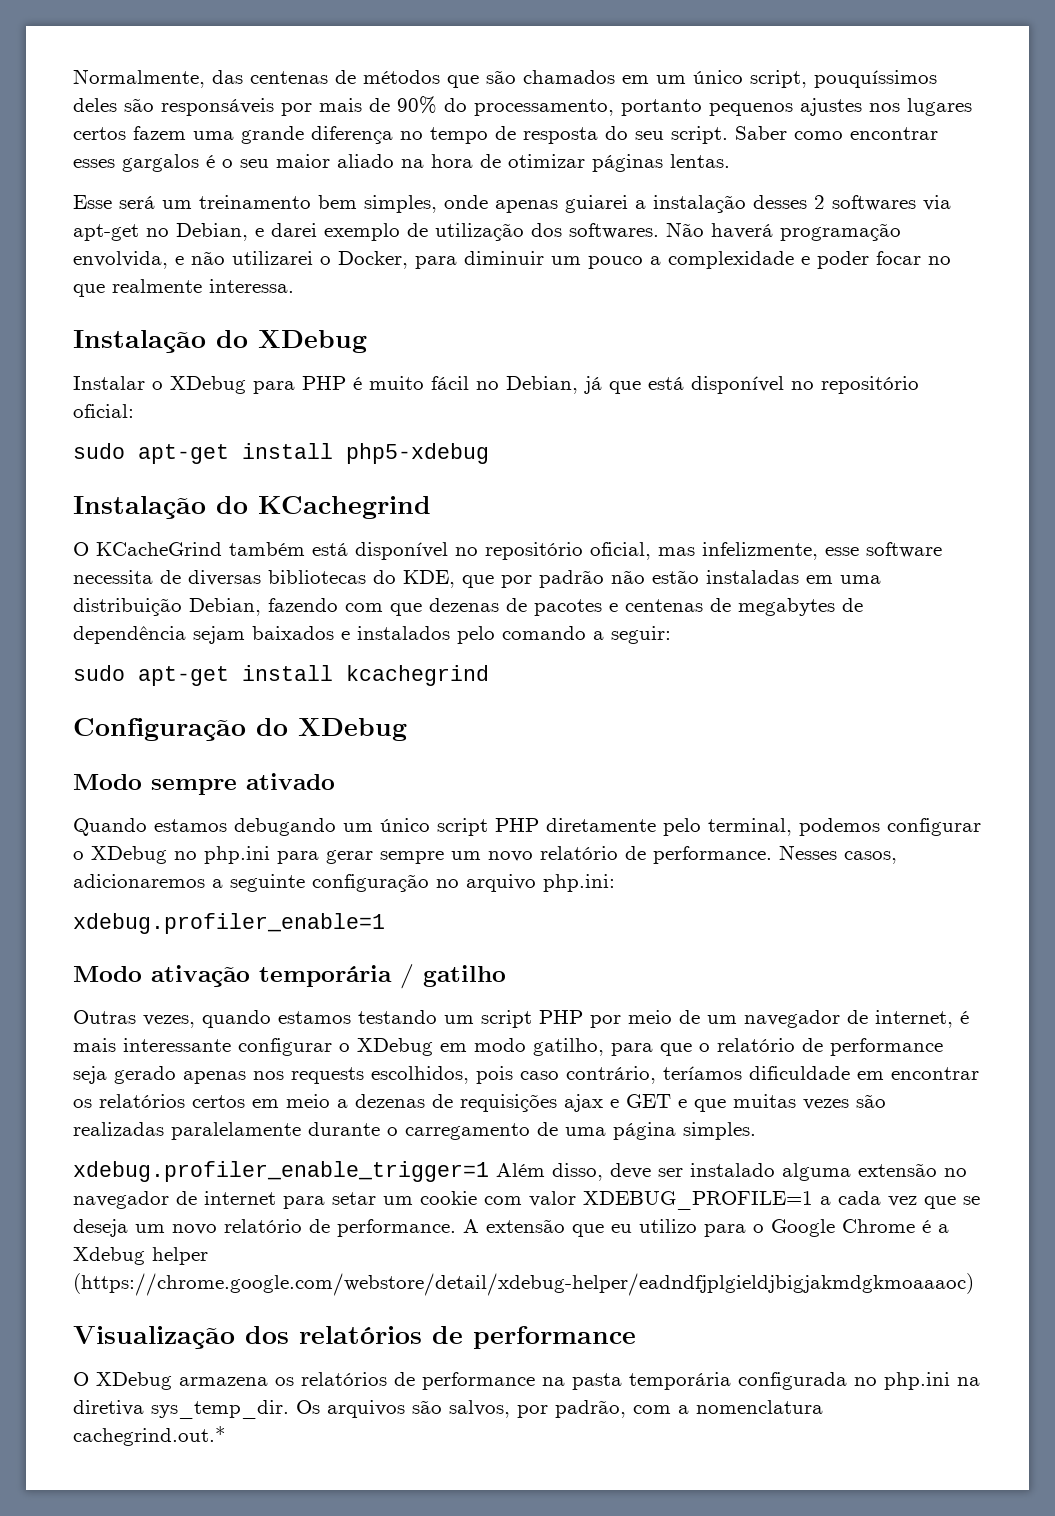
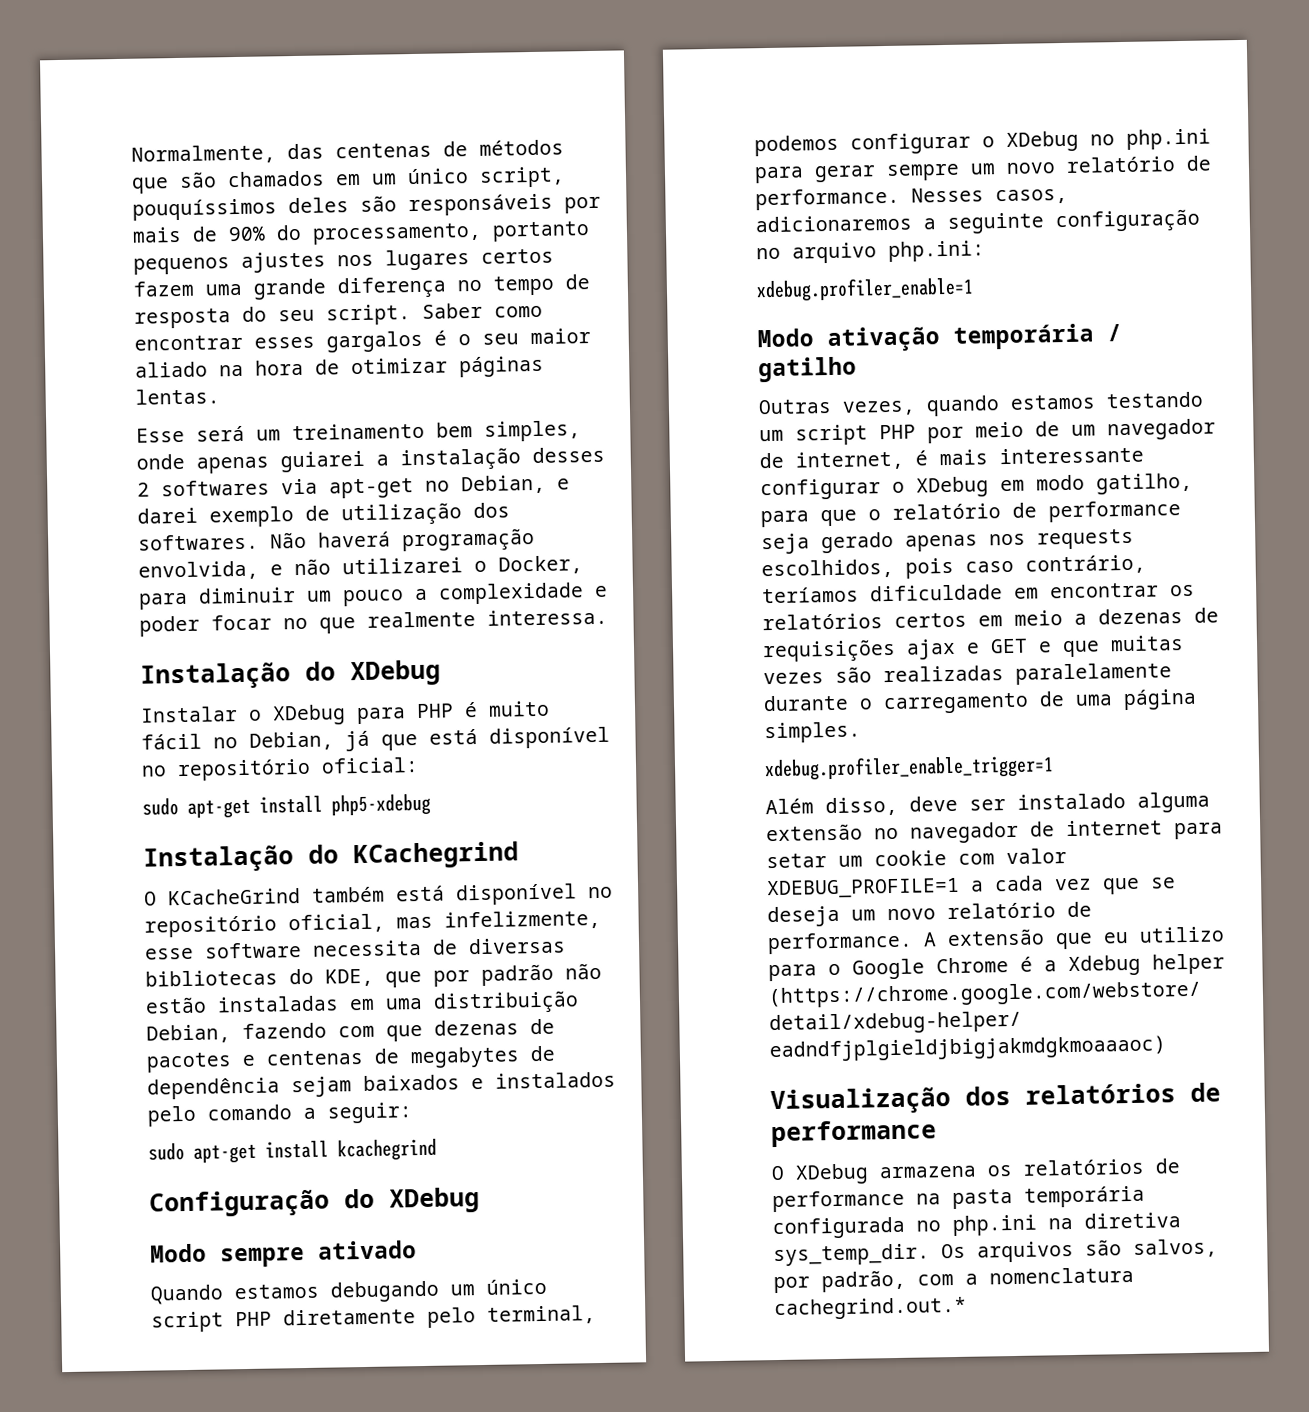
- xdebug.profiler_enable_trigger=1 Além disso, deve ser instalado alguma extensão no navegador de internet para setar um cookie com valor XDEBUG_PROFILE=1 a cada vez que se deseja um novo relatório de performance.
+ xdebug.profiler_enable_trigger=1
+ Além disso, deve ser instalado alguma extensão no navegador de internet para setar um cookie com valor XDEBUG_PROFILE=1 a cada vez que se deseja um novo relatório de performance.

